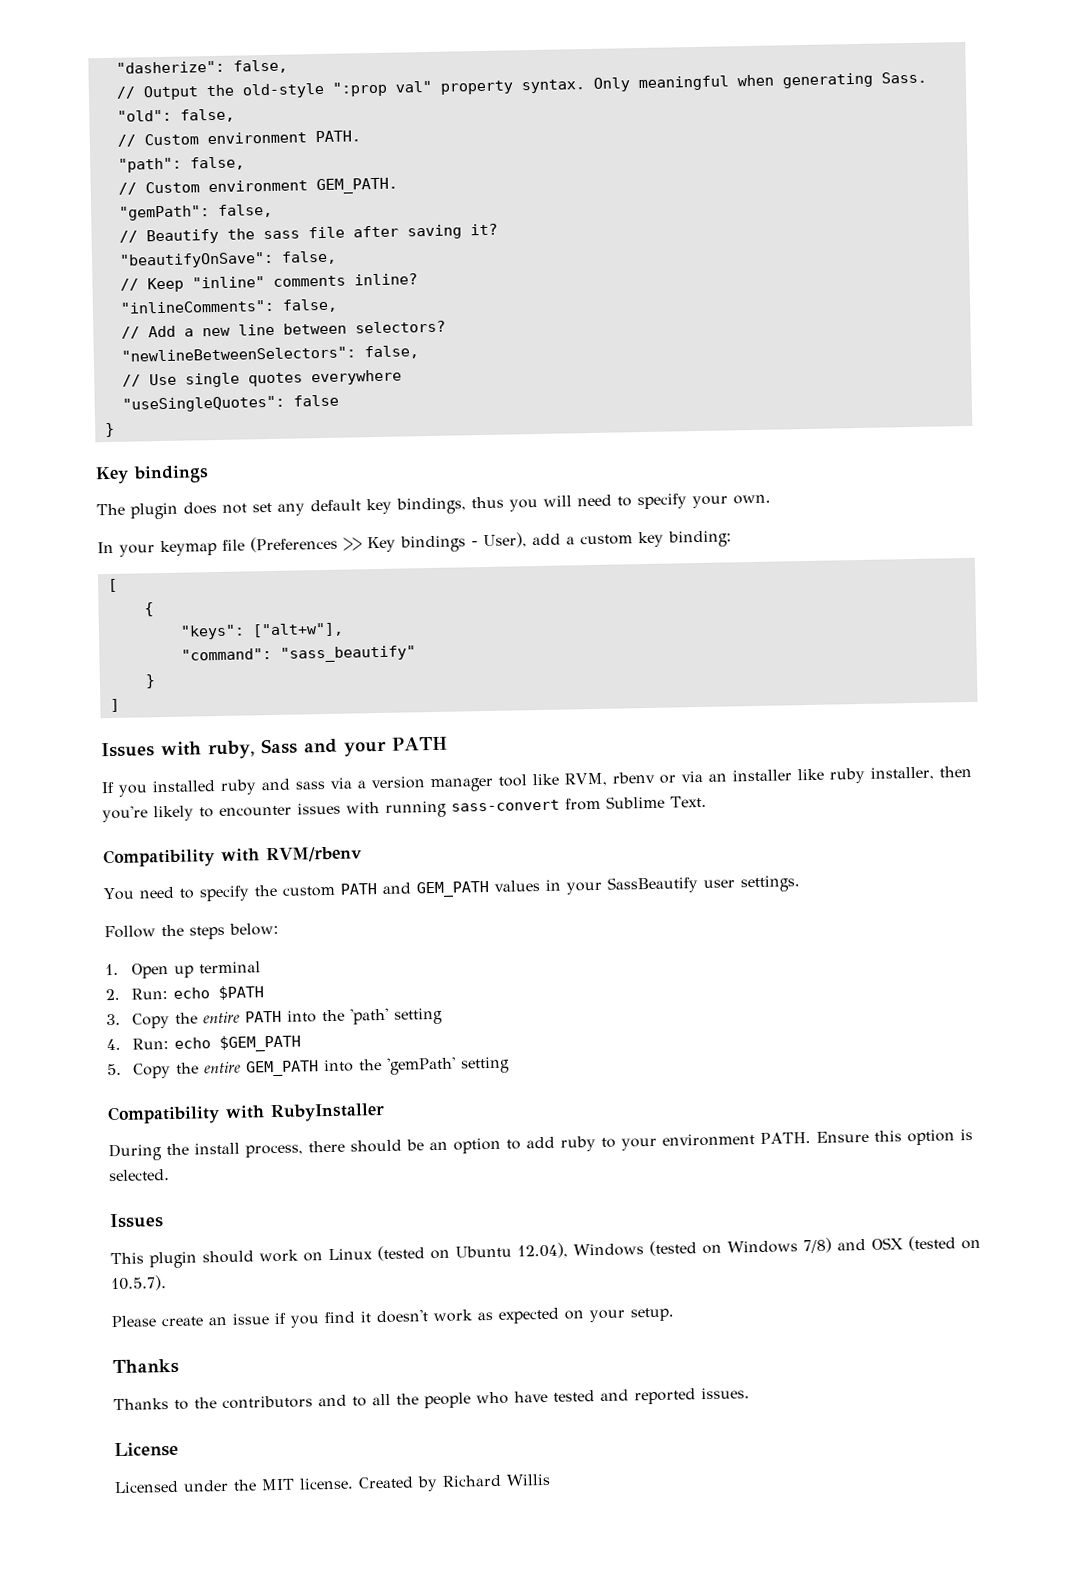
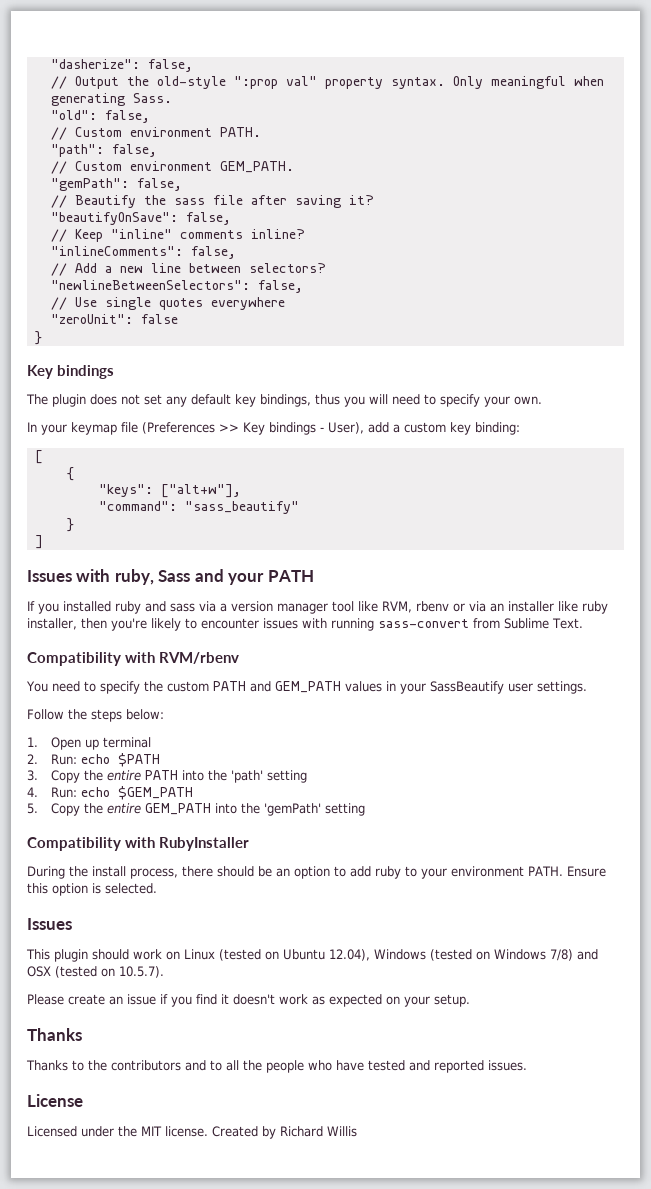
- "useSingleQuotes": false
+ "zeroUnit": false

